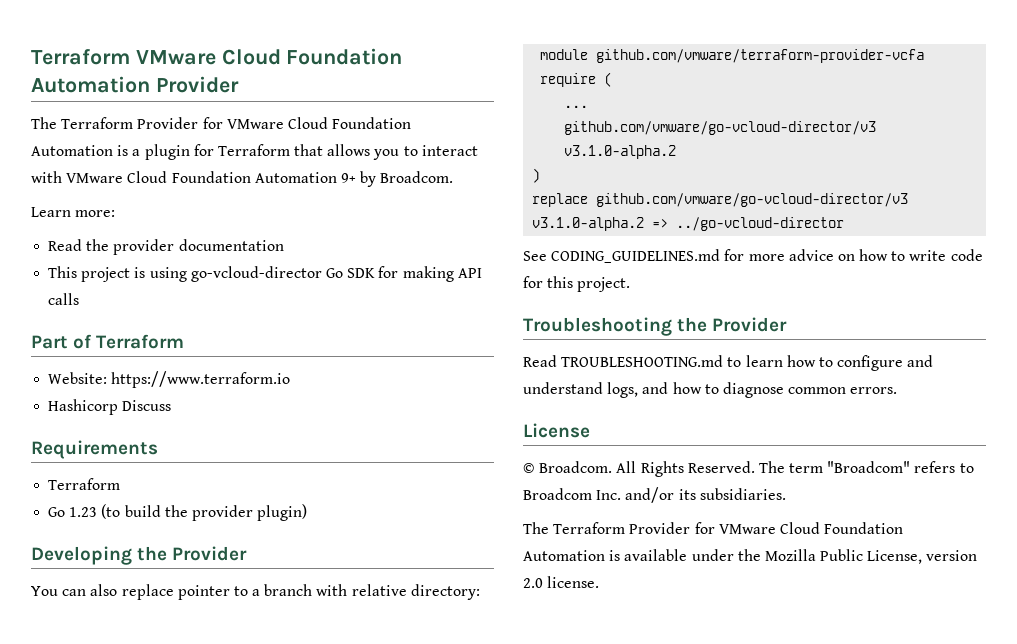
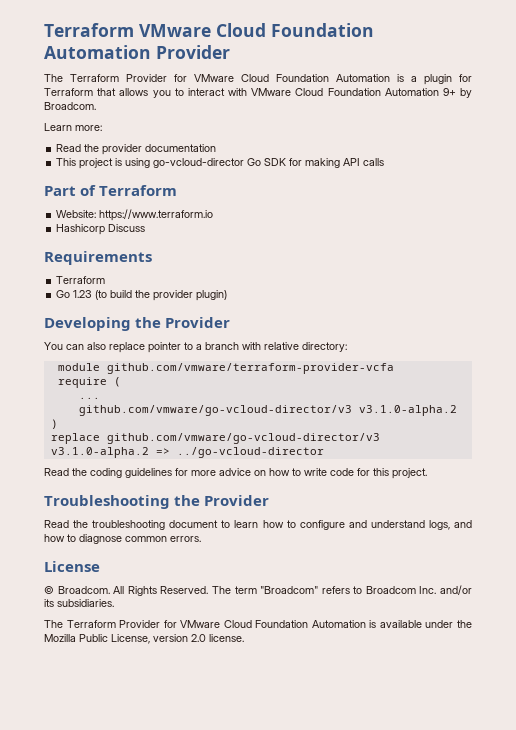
- See CODING_GUIDELINES.md for more advice on how to write code for this project.
+ Read the coding guidelines for more advice on how to write code for this project.
- Read TROUBLESHOOTING.md to learn how to configure and understand logs, and how to diagnose common errors.
+ Read the troubleshooting document to learn how to configure and understand logs, and how to diagnose common errors.

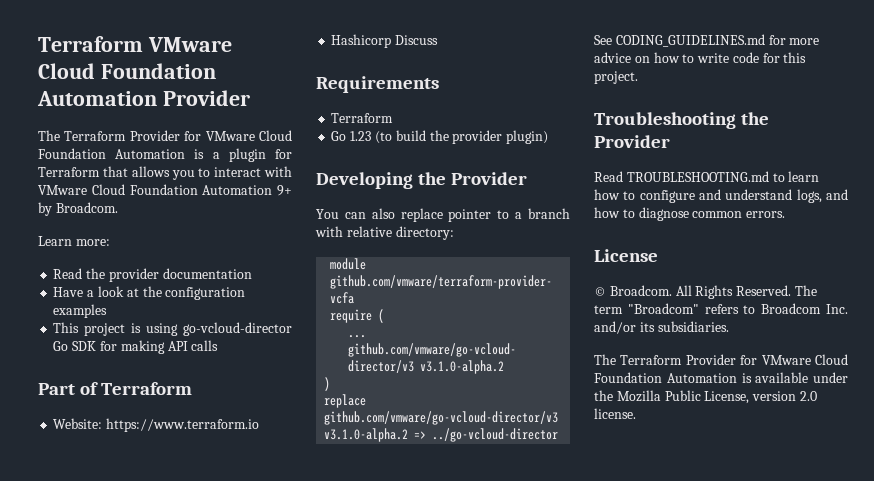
+ Have a look at the configuration examples
- Read the coding guidelines for more advice on how to write code for this project.
+ See CODING_GUIDELINES.md for more advice on how to write code for this project.
- Read the troubleshooting document to learn how to configure and understand logs, and how to diagnose common errors.
+ Read TROUBLESHOOTING.md to learn how to configure and understand logs, and how to diagnose common errors.

